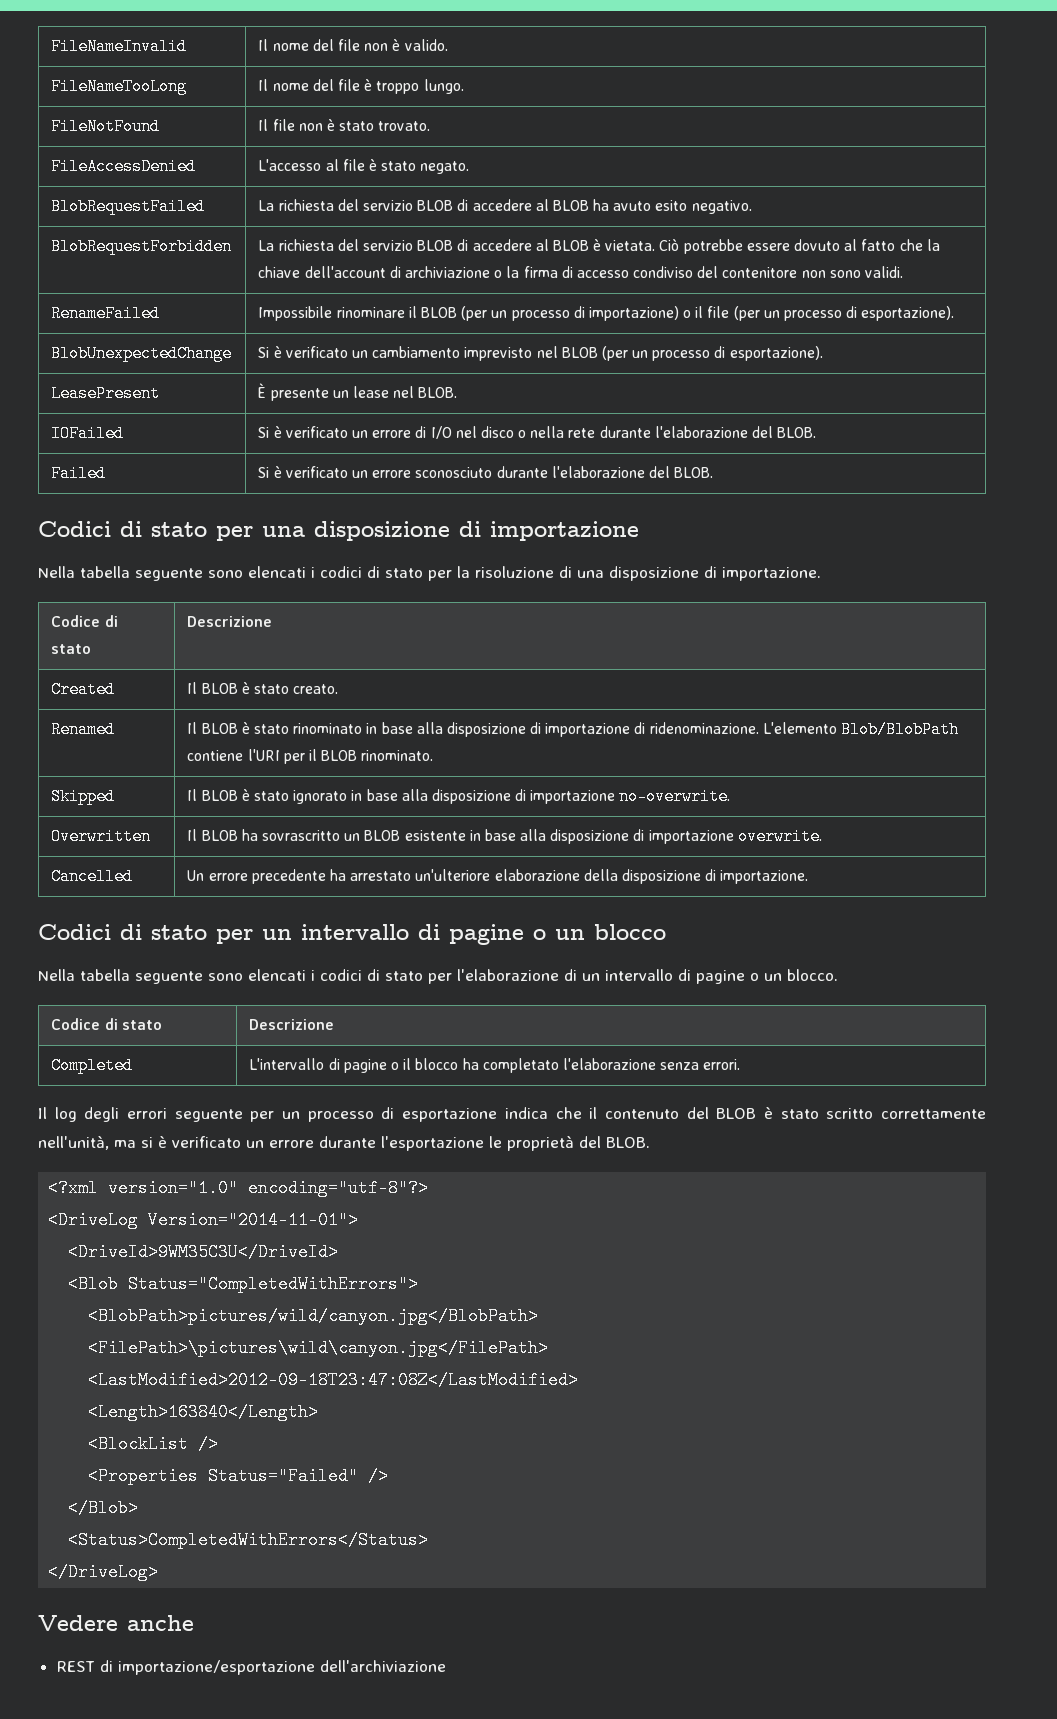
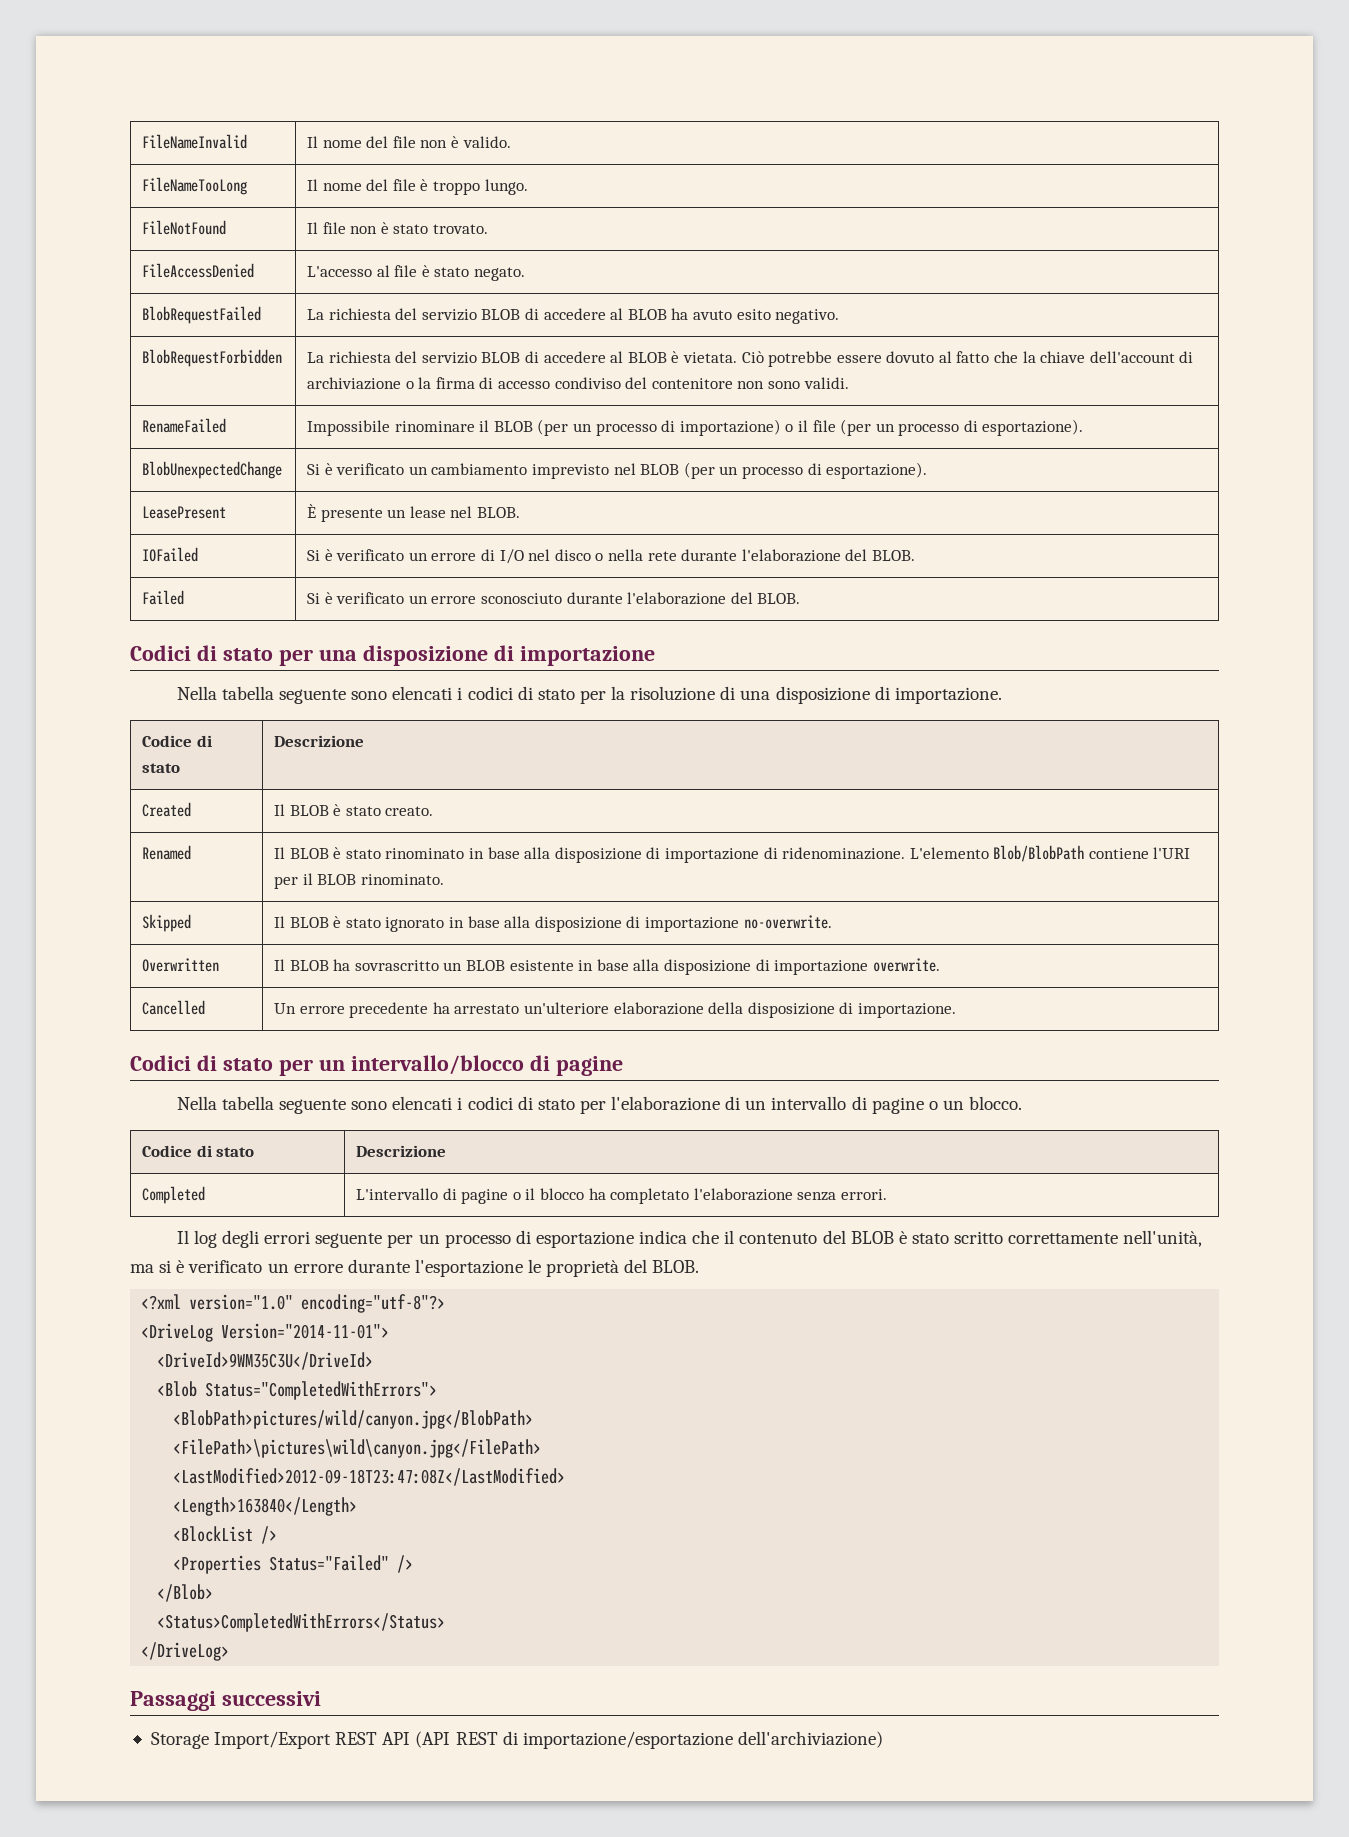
- Codici di stato per un intervallo di pagine o un blocco
+ Codici di stato per un intervallo/blocco di pagine
- Vedere anche
- REST di importazione/esportazione dell'archiviazione
+ Passaggi successivi
+ Storage Import/Export REST API (API REST di importazione/esportazione dell'archiviazione)

